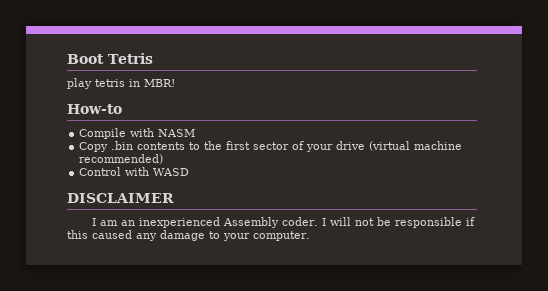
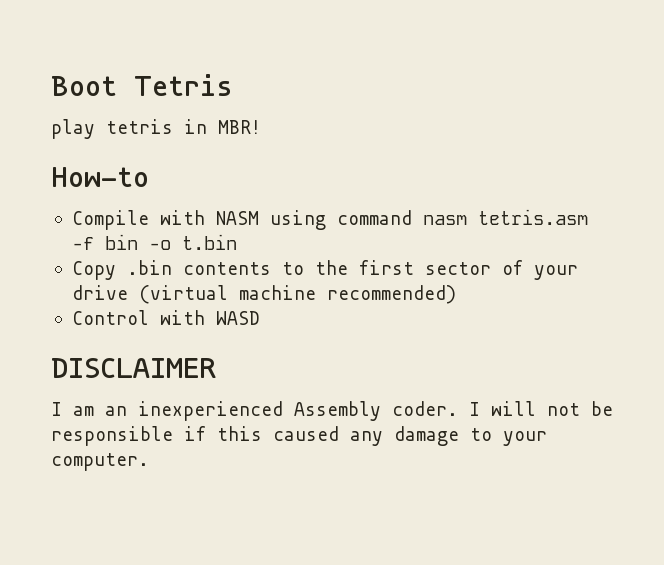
- Compile with NASM
+ Compile with NASM using command nasm tetris.asm -f bin -o t.bin

